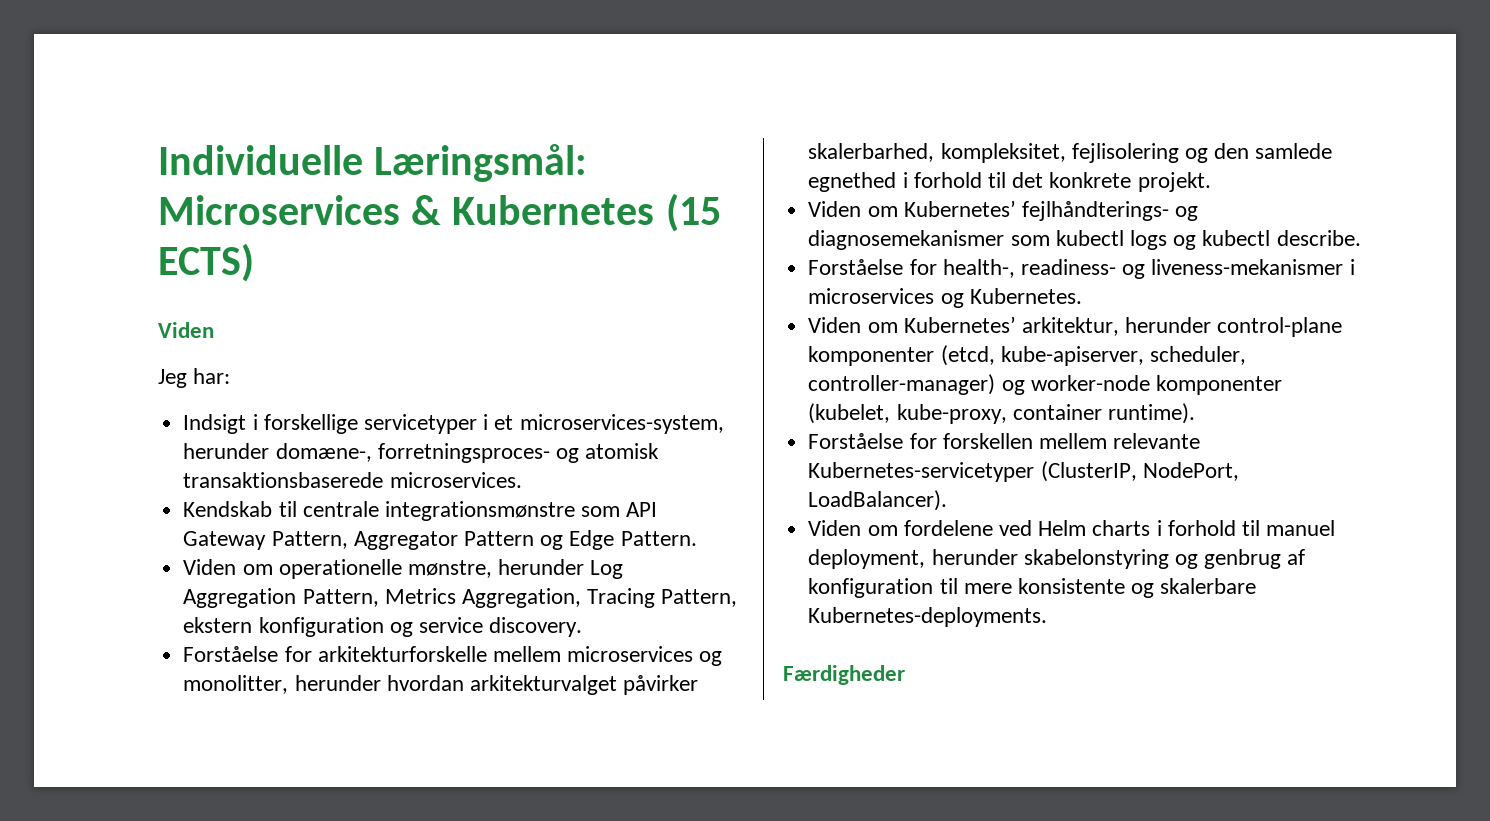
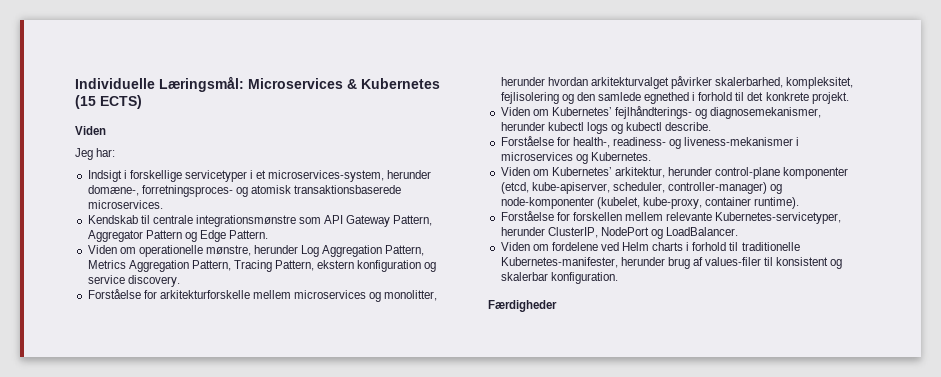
- Viden om operationelle mønstre, herunder Log Aggregation Pattern, Metrics Aggregation, Tracing Pattern, ekstern konfiguration og service discovery.
+ Viden om operationelle mønstre, herunder Log Aggregation Pattern, Metrics Aggregation Pattern, Tracing Pattern, ekstern konfiguration og service discovery.
- Viden om Kubernetes’ fejlhåndterings- og diagnosemekanismer som kubectl logs og kubectl describe.
+ Viden om Kubernetes’ fejlhåndterings- og diagnosemekanismer, herunder kubectl logs og kubectl describe.
- Viden om Kubernetes’ arkitektur, herunder control-plane komponenter (etcd, kube-apiserver, scheduler, controller-manager) og worker-node komponenter (kubelet, kube-proxy, container runtime).
+ Viden om Kubernetes’ arkitektur, herunder control-plane komponenter (etcd, kube-apiserver, scheduler, controller-manager) og node-komponenter (kubelet, kube-proxy, container runtime).
- Forståelse for forskellen mellem relevante Kubernetes-servicetyper (ClusterIP, NodePort, LoadBalancer).
+ Forståelse for forskellen mellem relevante Kubernetes-servicetyper, herunder ClusterIP, NodePort og LoadBalancer.
- Viden om fordelene ved Helm charts i forhold til manuel deployment, herunder skabelonstyring og genbrug af konfiguration til mere konsistente og skalerbare Kubernetes-deployments.
+ Viden om fordelene ved Helm charts i forhold til traditionelle Kubernetes-manifester, herunder brug af values-filer til konsistent og skalerbar konfiguration.

